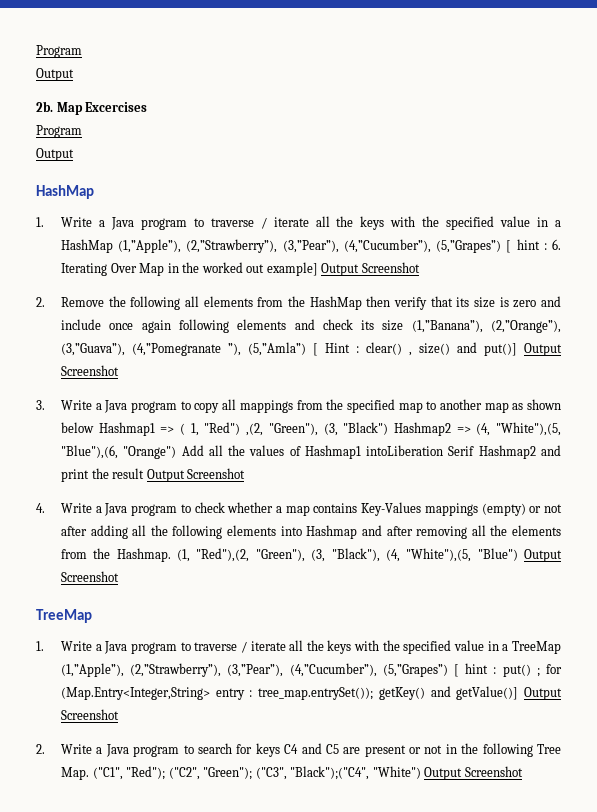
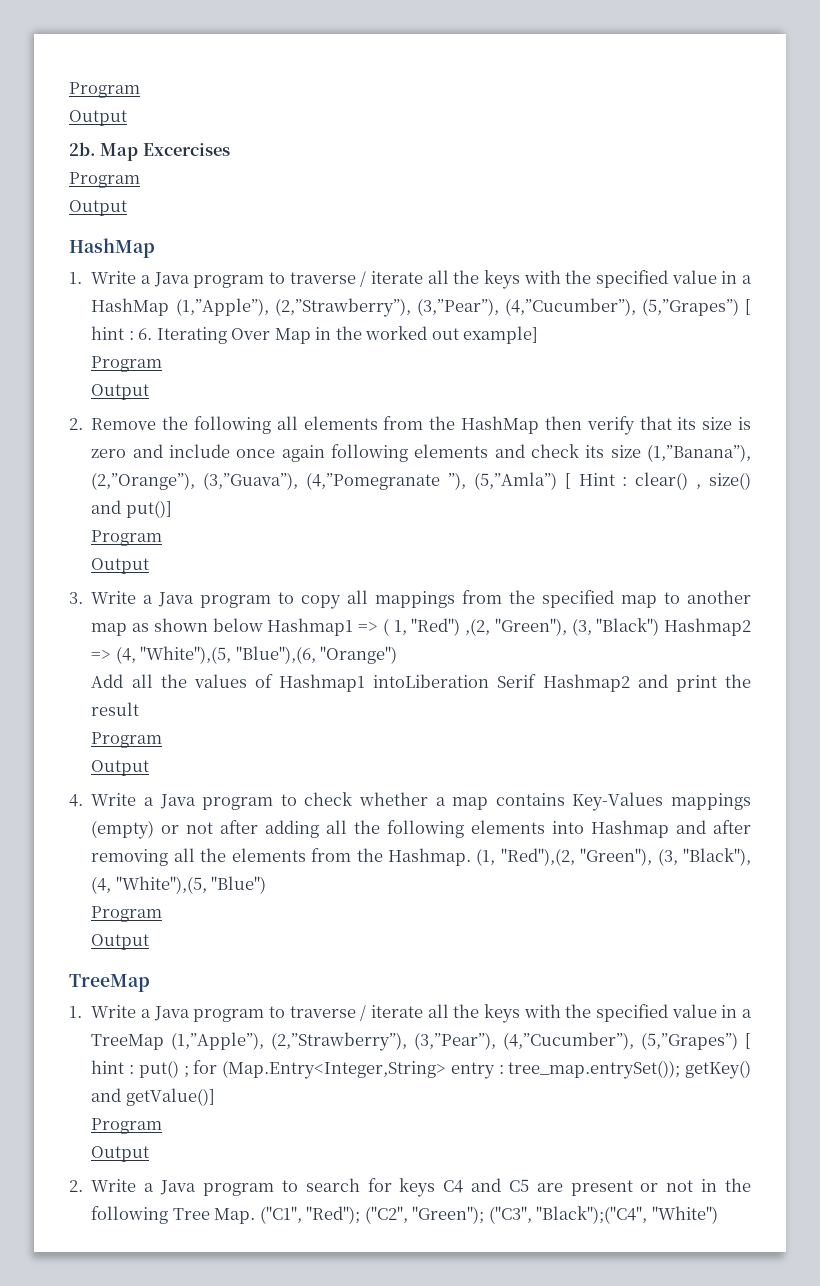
- 1. Write a Java program to traverse / iterate all the keys with the specified value in a HashMap (1,”Apple”), (2,”Strawberry”), (3,”Pear”), (4,”Cucumber”), (5,”Grapes”) [ hint : 6. Iterating Over Map in the worked out example] Output Screenshot
+ 1. Write a Java program to traverse / iterate all the keys with the specified value in a HashMap (1,”Apple”), (2,”Strawberry”), (3,”Pear”), (4,”Cucumber”), (5,”Grapes”) [ hint : 6. Iterating Over Map in the worked out example]
+ Program
+ Output
- 2. Remove the following all elements from the HashMap then verify that its size is zero and include once again following elements and check its size (1,”Banana”), (2,”Orange”), (3,”Guava”), (4,”Pomegranate ”), (5,”Amla”) [ Hint : clear() , size() and put()] Output Screenshot
+ 2. Remove the following all elements from the HashMap then verify that its size is zero and include once again following elements and check its size (1,”Banana”), (2,”Orange”), (3,”Guava”), (4,”Pomegranate ”), (5,”Amla”) [ Hint : clear() , size() and put()]
+ Program
+ Output
- 3. Write a Java program to copy all mappings from the specified map to another map as shown below Hashmap1 => ( 1, "Red") ,(2, "Green"), (3, "Black") Hashmap2 => (4, "White"),(5, "Blue"),(6, "Orange") Add all the values of Hashmap1 intoLiberation Serif Hashmap2 and print the result Output Screenshot
+ 3. Write a Java program to copy all mappings from the specified map to another map as shown below Hashmap1 => ( 1, "Red") ,(2, "Green"), (3, "Black") Hashmap2 => (4, "White"),(5, "Blue"),(6, "Orange")
+ Add all the values of Hashmap1 intoLiberation Serif Hashmap2 and print the result
+ Program
+ Output
- (1, "Red"),(2, "Green"), (3, "Black"), (4, "White"),(5, "Blue") Output Screenshot
+ (1, "Red"),(2, "Green"), (3, "Black"), (4, "White"),(5, "Blue")
+ Program
+ Output
- 1. Write a Java program to traverse / iterate all the keys with the specified value in a TreeMap (1,”Apple”), (2,”Strawberry”), (3,”Pear”), (4,”Cucumber”), (5,”Grapes”) [ hint : put() ; for (Map.Entry<Integer,String> entry : tree_map.entrySet()); getKey() and getValue()] Output Screenshot
+ 1. Write a Java program to traverse / iterate all the keys with the specified value in a TreeMap (1,”Apple”), (2,”Strawberry”), (3,”Pear”), (4,”Cucumber”), (5,”Grapes”) [ hint : put() ; for (Map.Entry<Integer,String> entry : tree_map.entrySet()); getKey() and getValue()]
+ Program
+ Output
- 2. Write a Java program to search for keys C4 and C5 are present or not in the following Tree Map. ("C1", "Red"); ("C2", "Green"); ("C3", "Black");("C4", "White") Output Screenshot
+ 2. Write a Java program to search for keys C4 and C5 are present or not in the following Tree Map. ("C1", "Red"); ("C2", "Green"); ("C3", "Black");("C4", "White")

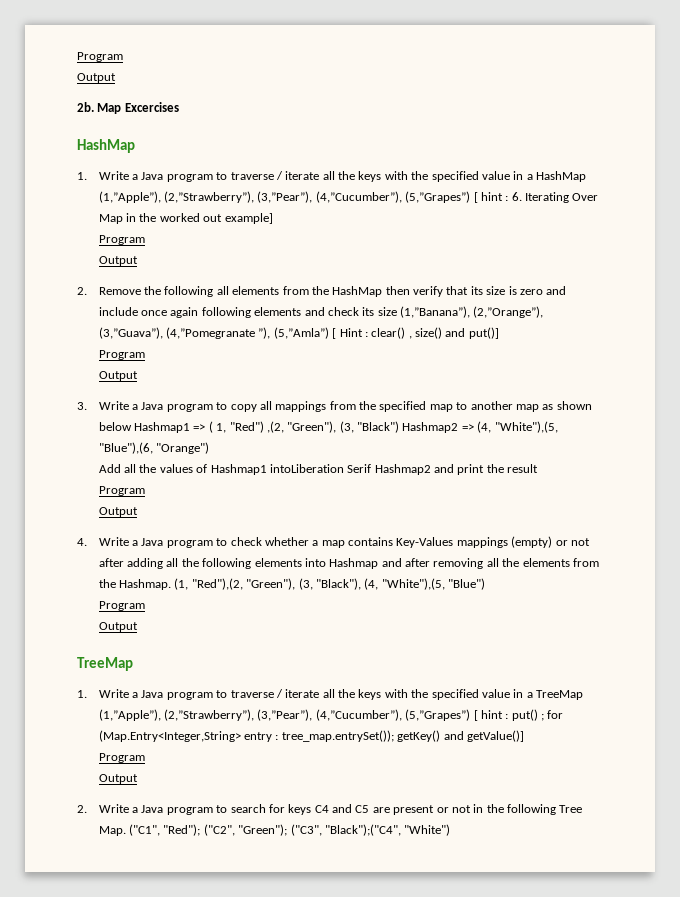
  Map Excercises
- Program
- Output

